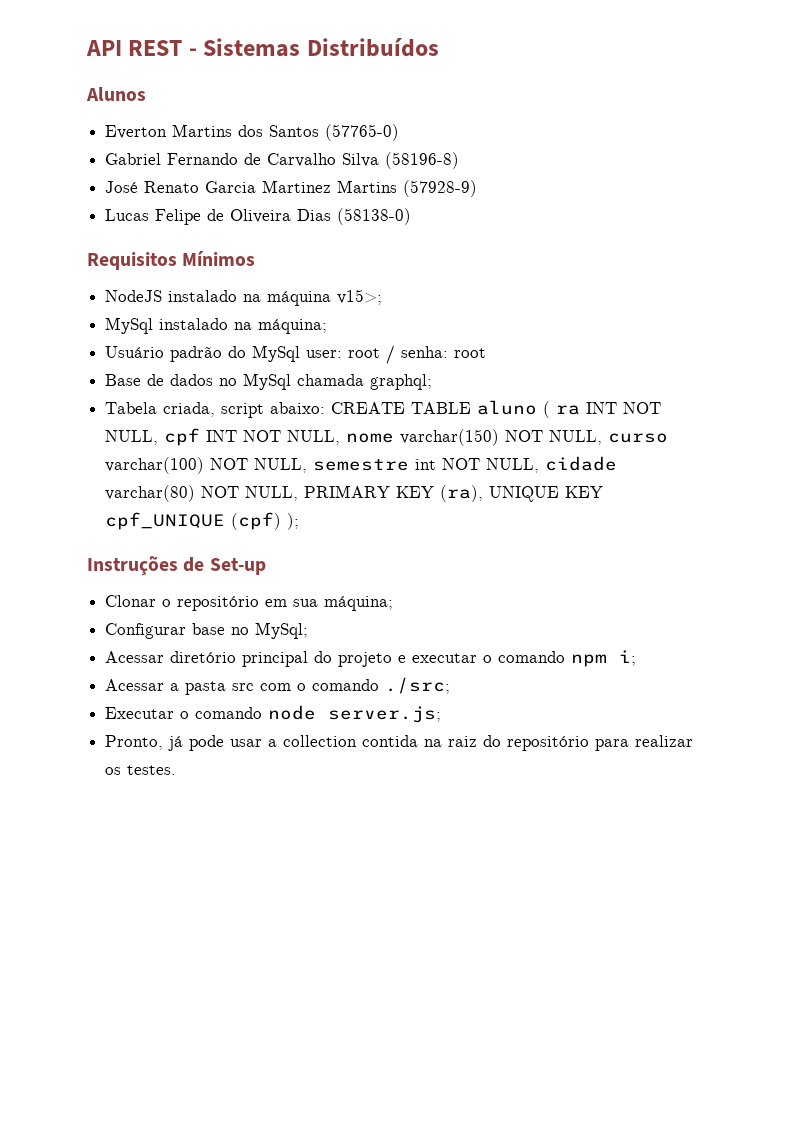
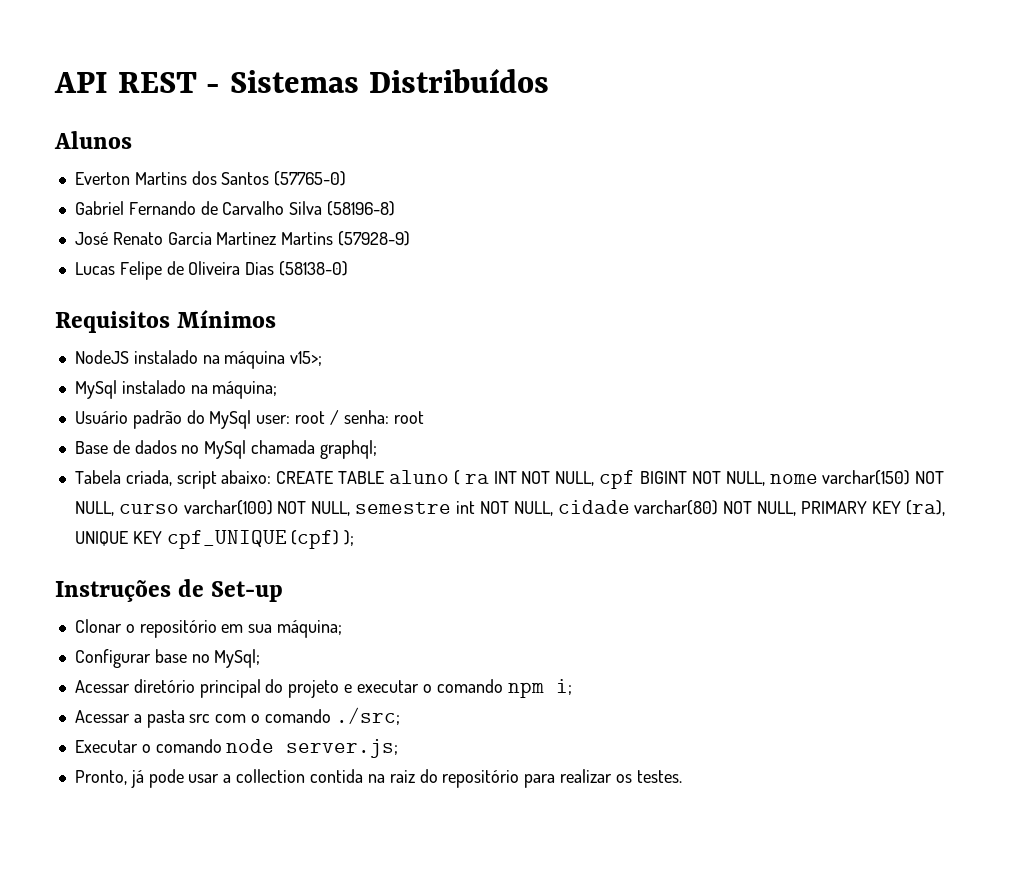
- Tabela criada, script abaixo: CREATE TABLE aluno ( ra INT NOT NULL, cpf INT NOT NULL, nome varchar(150) NOT NULL, curso varchar(100) NOT NULL, semestre int NOT NULL, cidade varchar(80) NOT NULL, PRIMARY KEY (ra), UNIQUE KEY cpf_UNIQUE (cpf) );
+ Tabela criada, script abaixo: CREATE TABLE aluno ( ra INT NOT NULL, cpf BIGINT NOT NULL, nome varchar(150) NOT NULL, curso varchar(100) NOT NULL, semestre int NOT NULL, cidade varchar(80) NOT NULL, PRIMARY KEY (ra), UNIQUE KEY cpf_UNIQUE (cpf) );

